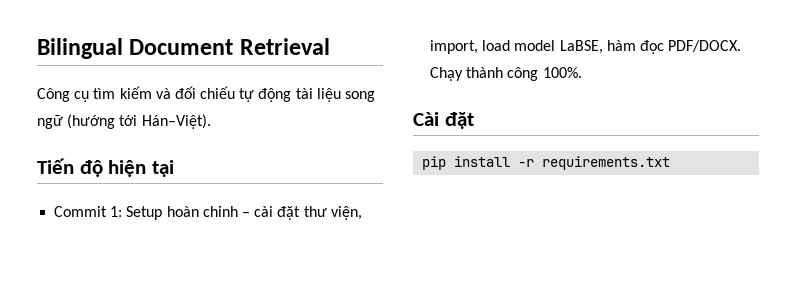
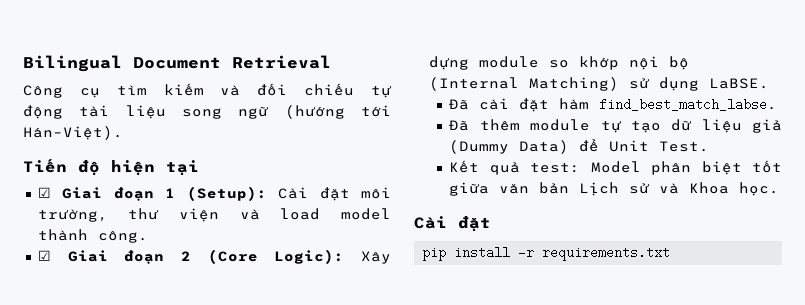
- Commit 1: Setup hoàn chỉnh – cài đặt thư viện, import, load model LaBSE, hàm đọc PDF/DOCX. Chạy thành công 100%.
+ ☑ Giai đoạn 1 (Setup): Cài đặt môi trường, thư viện và load model thành công.
+ ☑ Giai đoạn 2 (Core Logic): Xây dựng module so khớp nội bộ (Internal Matching) sử dụng LaBSE.
+ Đã cài đặt hàm find_best_match_labse.
+ Đã thêm module tự tạo dữ liệu giả (Dummy Data) để Unit Test.
+ Kết quả test: Model phân biệt tốt giữa văn bản Lịch sử và Khoa học.

